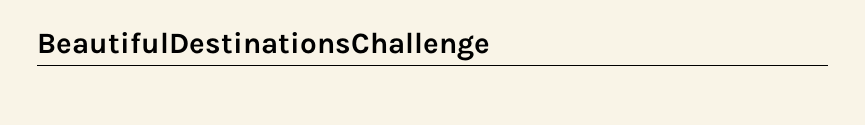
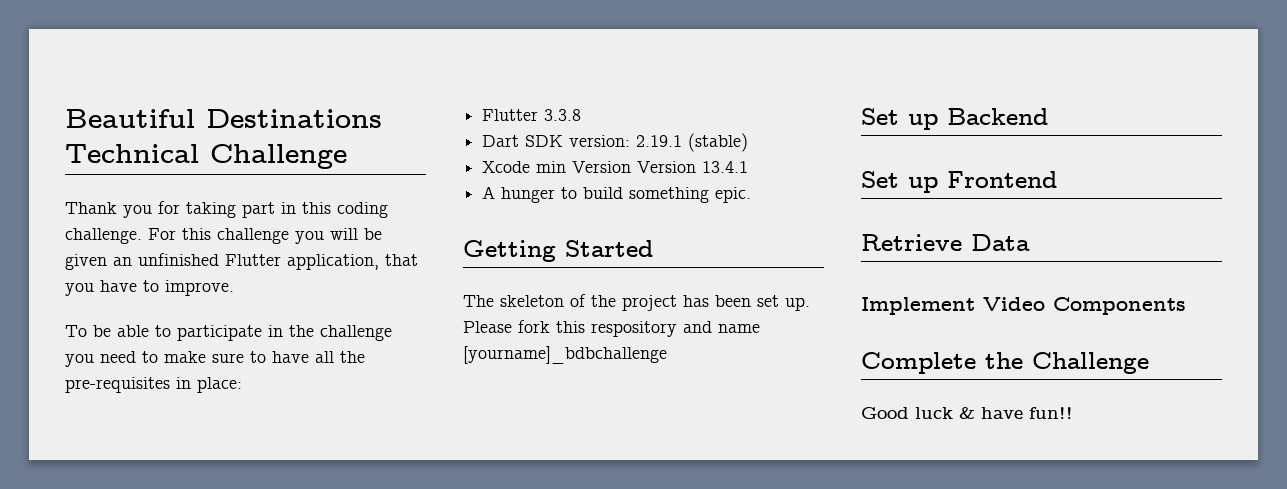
- BeautifulDestinationsChallenge
+ Beautiful Destinations Technical Challenge
+ Thank you for taking part in this coding challenge. For this challenge you will be given an unfinished Flutter application, that you have to improve.
+ To be able to participate in the challenge you need to make sure to have all the pre-requisites in place:
+ Flutter 3.3.8
+ Dart SDK version: 2.19.1 (stable)
+ Xcode min Version Version 13.4.1
+ A hunger to build something epic.
+ Getting Started
+ The skeleton of the project has been set up. Please fork this respository and name [yourname]_bdbchallenge
+ Set up Backend
+ Set up Frontend
+ Retrieve Data
+ Implement Video Components
+ Complete the Challenge
+ Good luck & have fun!!

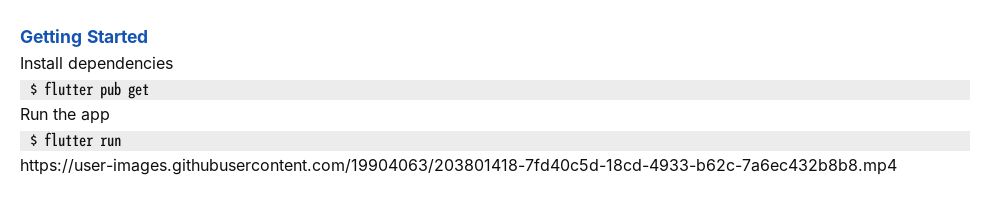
- Beautiful Destinations Technical Challenge
- Thank you for taking part in this coding challenge. For this challenge you will be given an unfinished Flutter application, that you have to improve.
- To be able to participate in the challenge you need to make sure to have all the pre-requisites in place:
- Flutter 3.3.8
- Dart SDK version: 2.19.1 (stable)
- Xcode min Version Version 13.4.1
- A hunger to build something epic.
  Getting Started
- The skeleton of the project has been set up. Please fork this respository and name [yourname]_bdbchallenge
- Set up Backend
- Set up Frontend
- Retrieve Data
- Implement Video Components
- Complete the Challenge
- Good luck & have fun!!
+ Install dependencies
+ $ flutter pub get
+ Run the app
+ $ flutter run
+ https://user-images.githubusercontent.com/19904063/203801418-7fd40c5d-18cd-4933-b62c-7a6ec432b8b8.mp4

